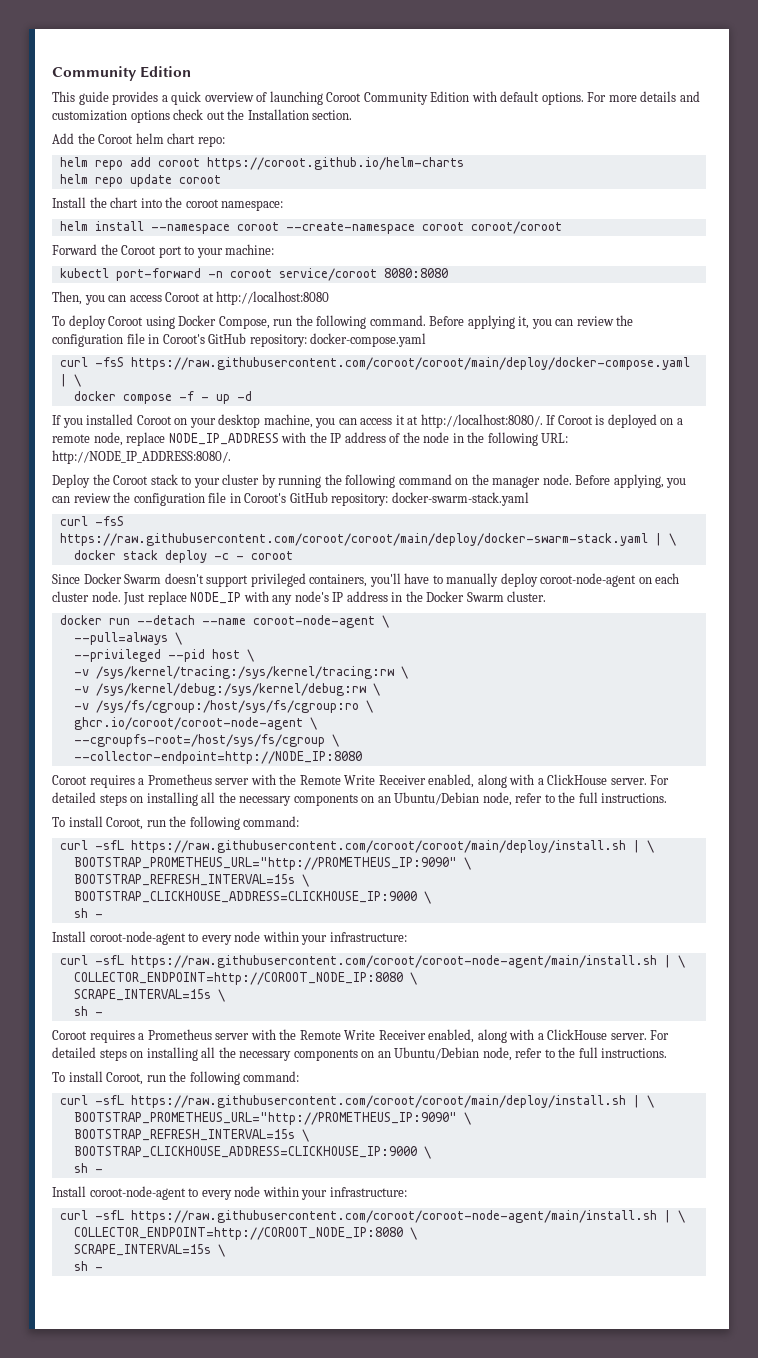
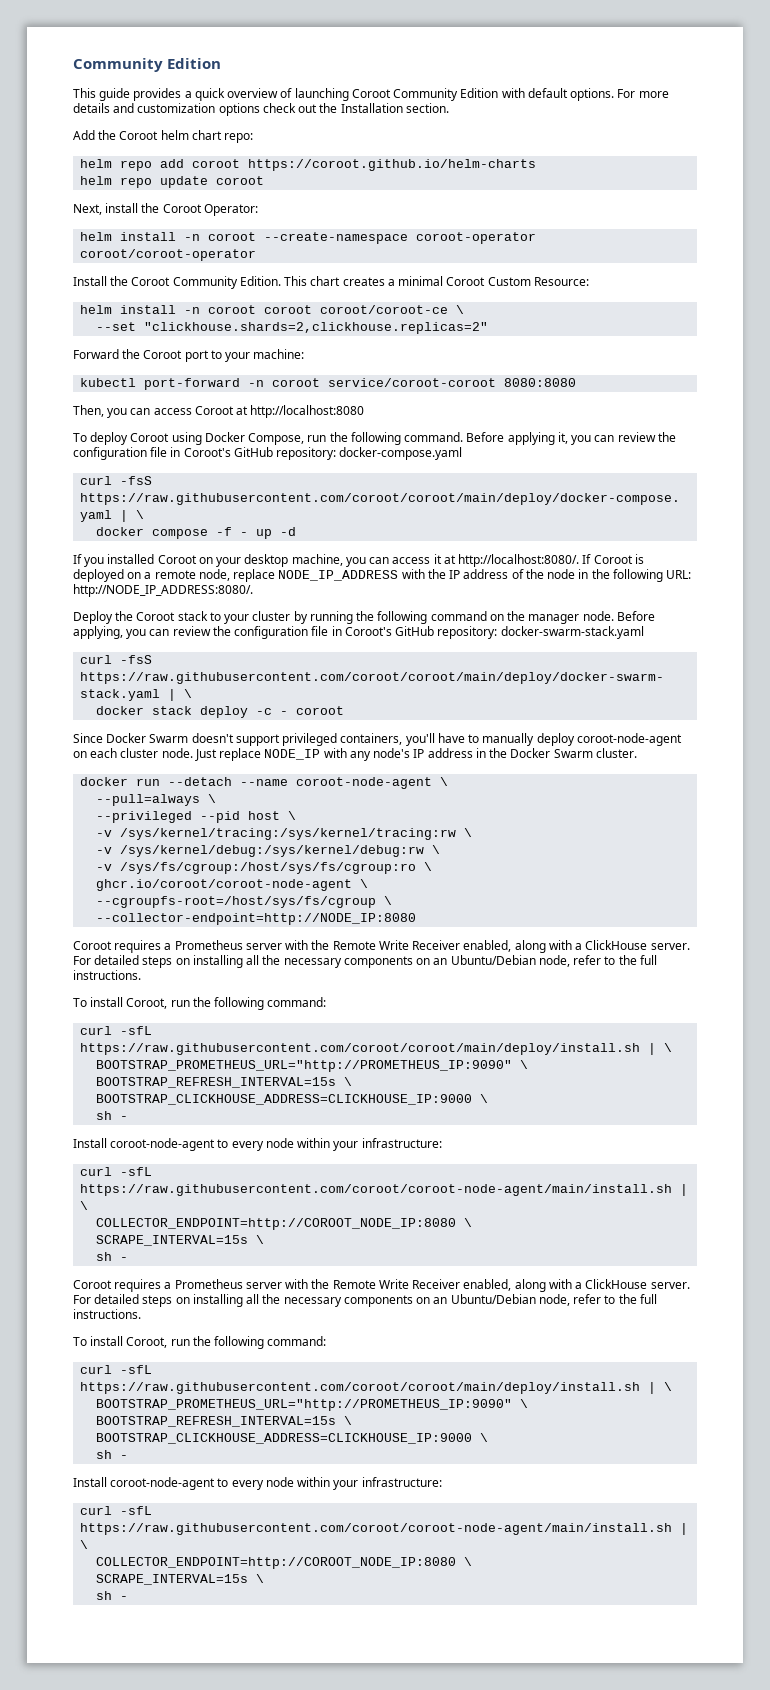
- Install the chart into the coroot namespace:
- helm install --namespace coroot --create-namespace coroot coroot/coroot
+ Next, install the Coroot Operator:
+ helm install -n coroot --create-namespace coroot-operator coroot/coroot-operator
+ Install the Coroot Community Edition. This chart creates a minimal Coroot Custom Resource:
+ helm install -n coroot coroot coroot/coroot-ce \
+ --set "clickhouse.shards=2,clickhouse.replicas=2"
- kubectl port-forward -n coroot service/coroot 8080:8080
+ kubectl port-forward -n coroot service/coroot-coroot 8080:8080

